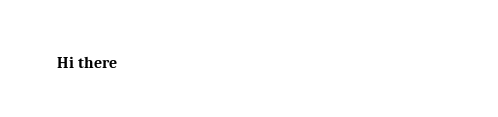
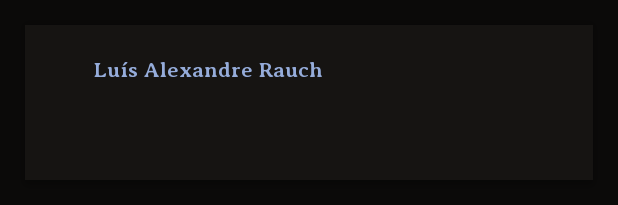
- Hi there
+ Luís Alexandre Rauch

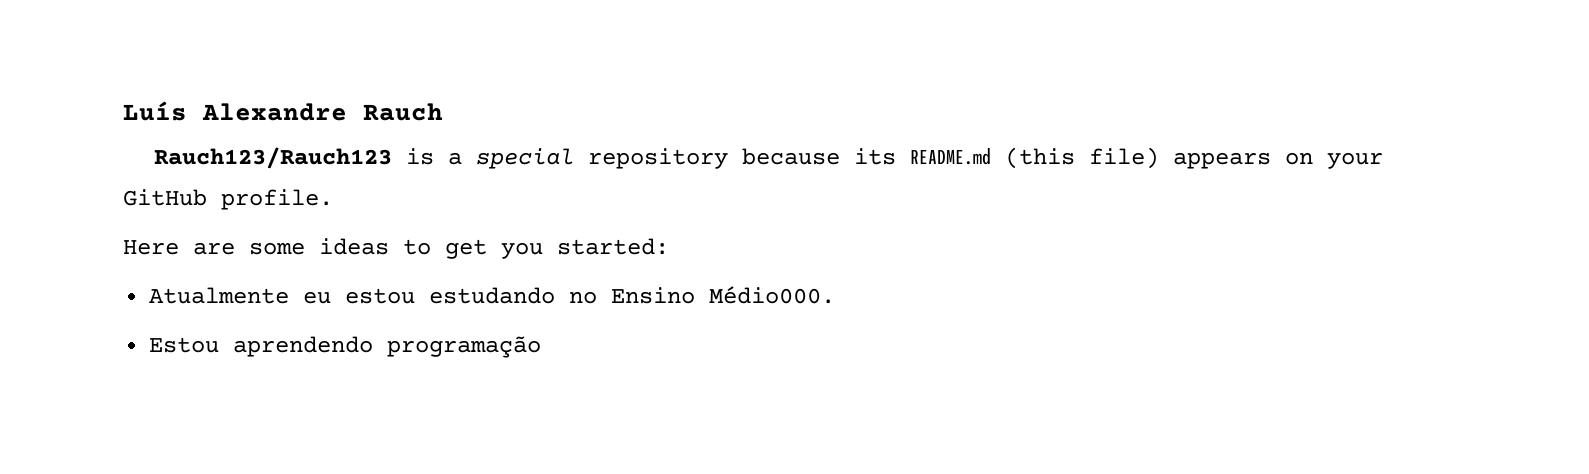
+ Rauch123/Rauch123 is a special repository because its README.md (this file) appears on your GitHub profile.
+ Here are some ideas to get you started:
+ Atualmente eu estou estudando no Ensino Médio000.
+ Estou aprendendo programação

